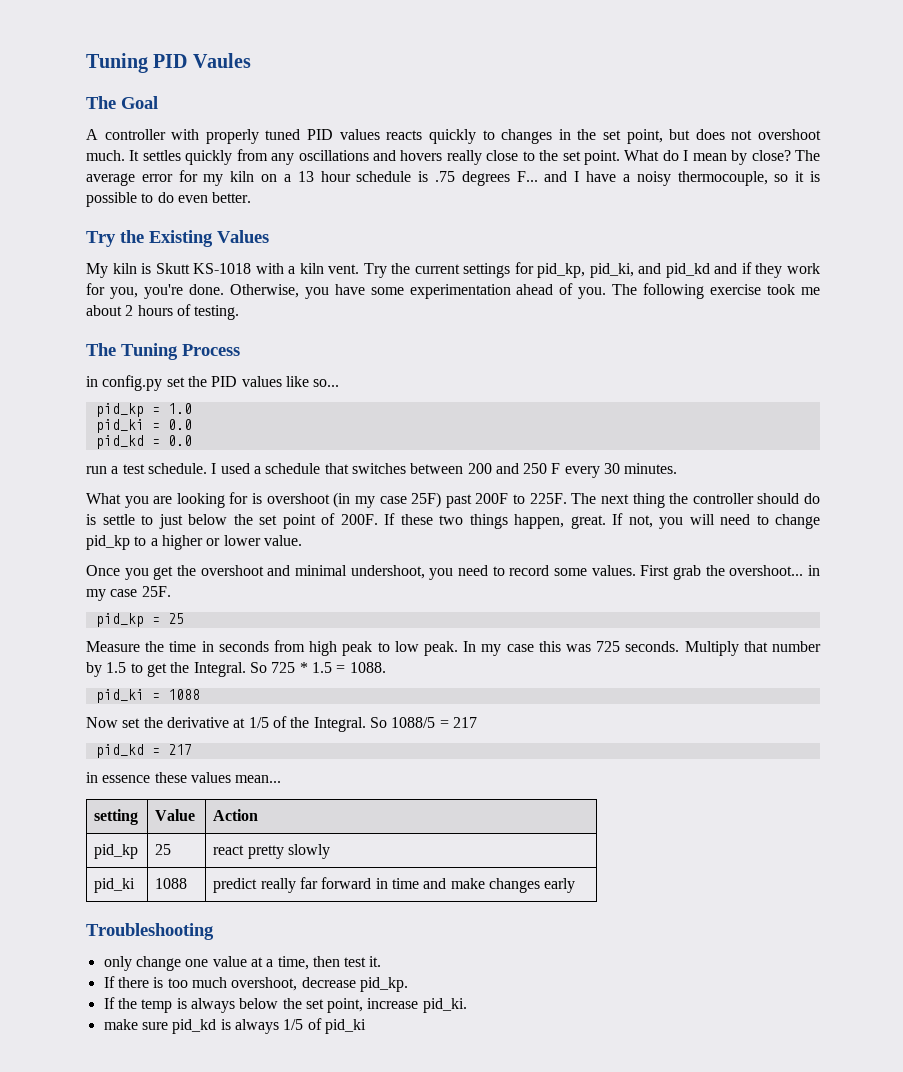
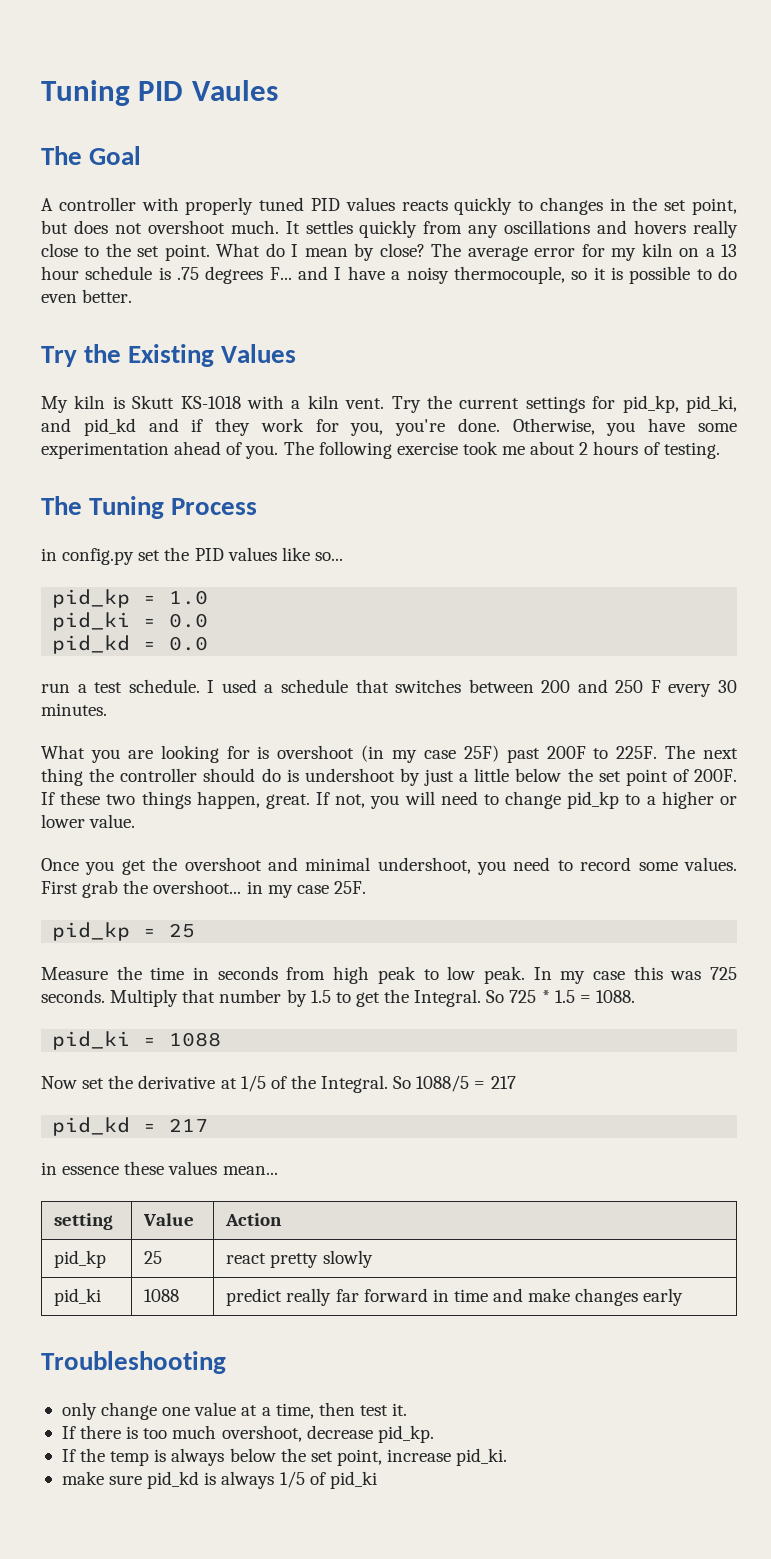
- The next thing the controller should do is settle to just below the set point of 200F.
+ The next thing the controller should do is undershoot by just a little below the set point of 200F.

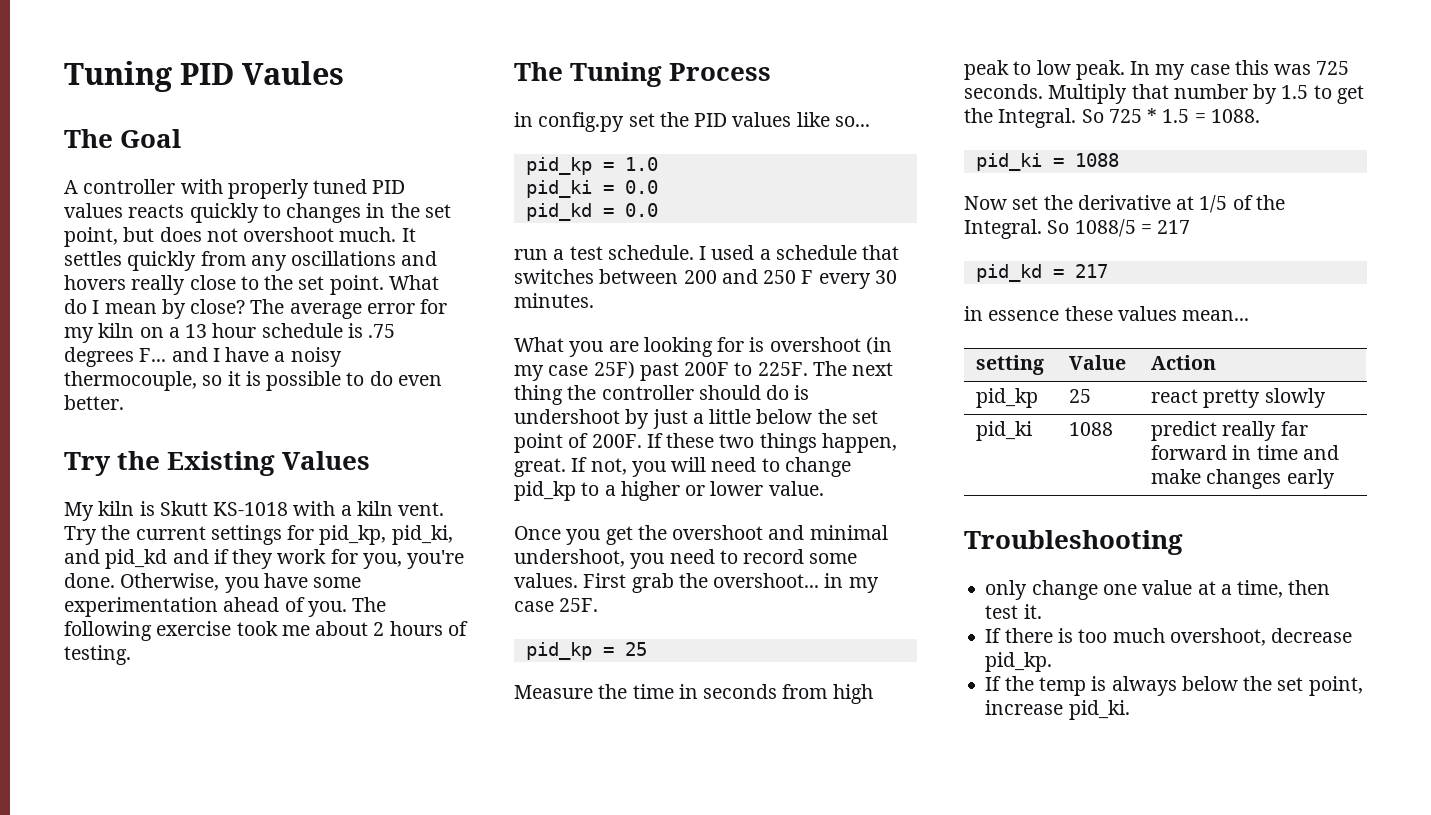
- make sure pid_kd is always 1/5 of pid_ki

